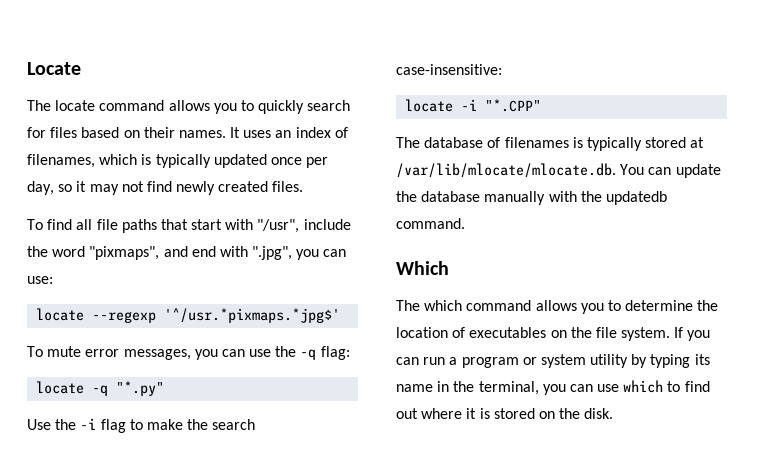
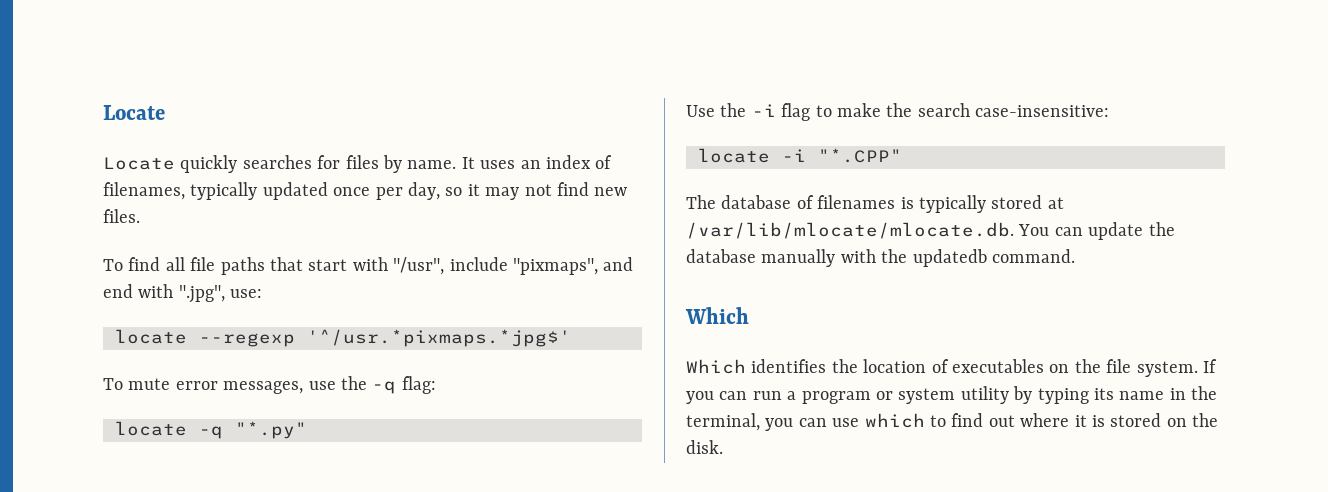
- The locate command allows you to quickly search for files based on their names.
+ Locate quickly searches for files by name.
- It uses an index of filenames, which is typically updated once per day, so it may not find newly created files.
+ It uses an index of filenames, typically updated once per day, so it may not find new files.
- To find all file paths that start with "/usr", include the word "pixmaps", and end with ".jpg", you can use:
+ To find all file paths that start with "/usr", include "pixmaps", and end with ".jpg", use:
- To mute error messages, you can use the -q flag:
+ To mute error messages, use the -q flag:
- The which command allows you to determine the location of executables on the file system.
+ Which identifies the location of executables on the file system.

